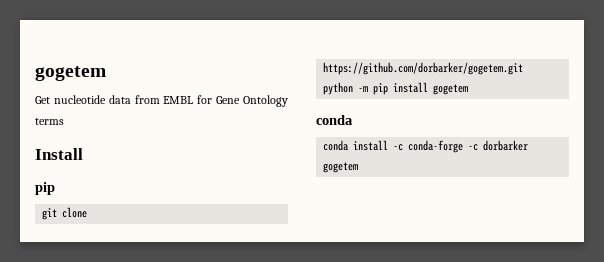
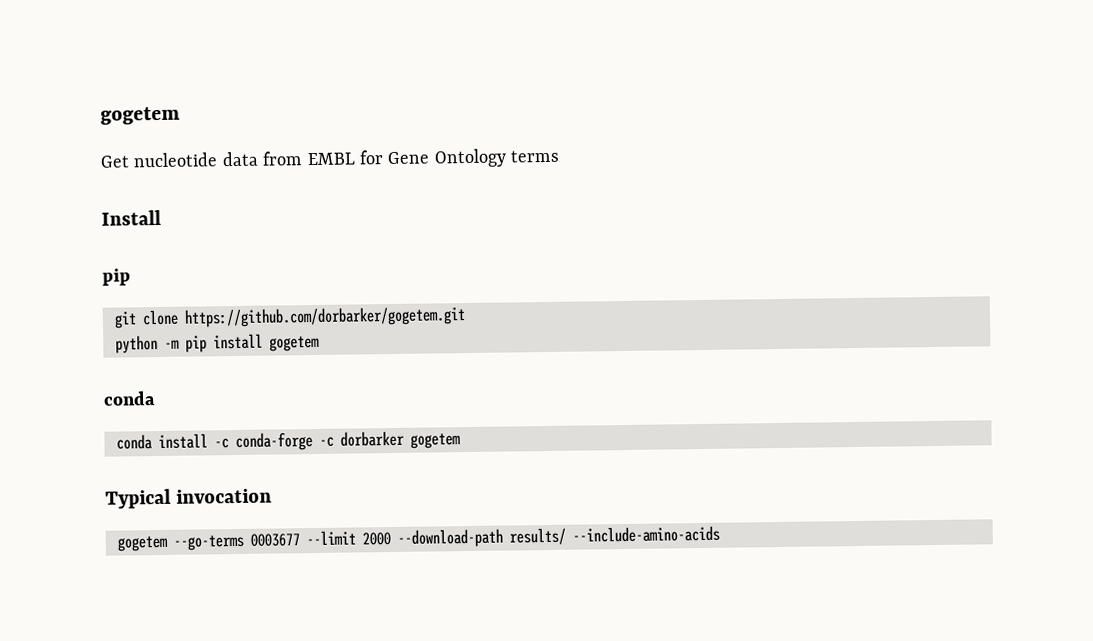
+ Typical invocation
+ gogetem --go-terms 0003677 --limit 2000 --download-path results/ --include-amino-acids

